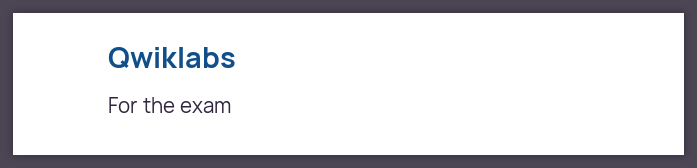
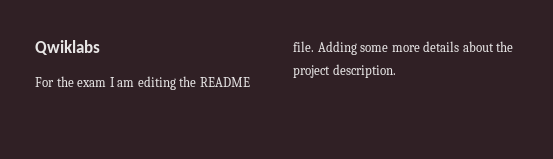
- For the exam
+ For the exam I am editing the README file. Adding some more details about the project description.

